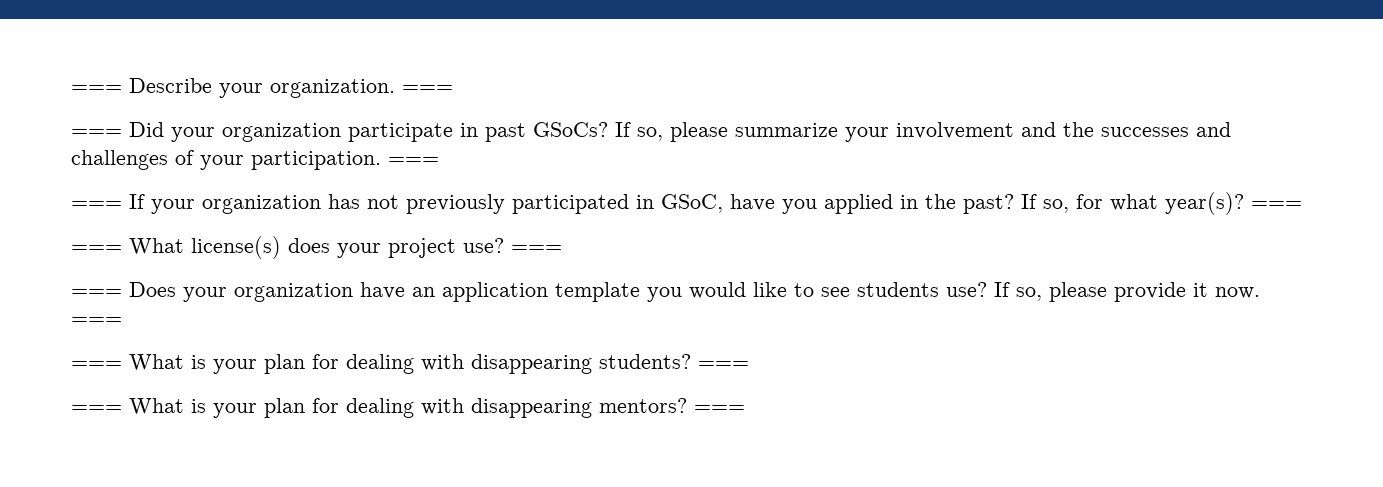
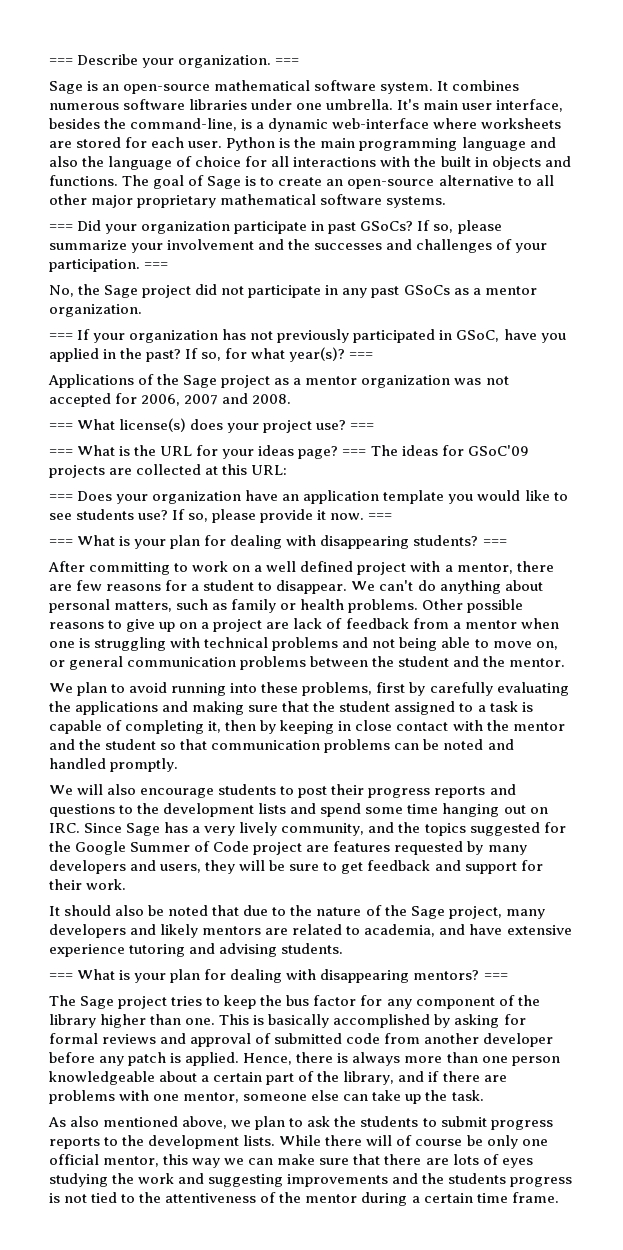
+ Sage is an open-source mathematical software system. It combines numerous software libraries under one umbrella. It's main user interface, besides the command-line, is a dynamic web-interface where worksheets are stored for each user. Python is the main programming language and also the language of choice for all interactions with the built in objects and functions. The goal of Sage is to create an open-source alternative to all other major proprietary mathematical software systems.
+ No, the Sage project did not participate in any past GSoCs as a mentor organization.
+ Applications of the Sage project as a mentor organization was not accepted for 2006, 2007 and 2008.
+ === What is the URL for your ideas page? === The ideas for GSoC'09 projects are collected at this URL:
+ After committing to work on a well defined project with a mentor, there are few reasons for a student to disappear. We can't do anything about personal matters, such as family or health problems. Other possible reasons to give up on a project are lack of feedback from a mentor when one is struggling with technical problems and not being able to move on, or general communication problems between the student and the mentor.
+ We plan to avoid running into these problems, first by carefully evaluating the applications and making sure that the student assigned to a task is capable of completing it, then by keeping in close contact with the mentor and the student so that communication problems can be noted and handled promptly.
+ We will also encourage students to post their progress reports and questions to the development lists and spend some time hanging out on IRC. Since Sage has a very lively community, and the topics suggested for the Google Summer of Code project are features requested by many developers and users, they will be sure to get feedback and support for their work.
+ It should also be noted that due to the nature of the Sage project, many developers and likely mentors are related to academia, and have extensive experience tutoring and advising students.
+ The Sage project tries to keep the bus factor for any component of the library higher than one. This is basically accomplished by asking for formal reviews and approval of submitted code from another developer before any patch is applied. Hence, there is always more than one person knowledgeable about a certain part of the library, and if there are problems with one mentor, someone else can take up the task.
+ As also mentioned above, we plan to ask the students to submit progress reports to the development lists. While there will of course be only one official mentor, this way we can make sure that there are lots of eyes studying the work and suggesting improvements and the students progress is not tied to the attentiveness of the mentor during a certain time frame.

